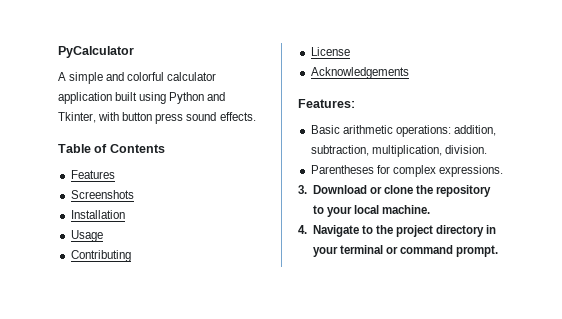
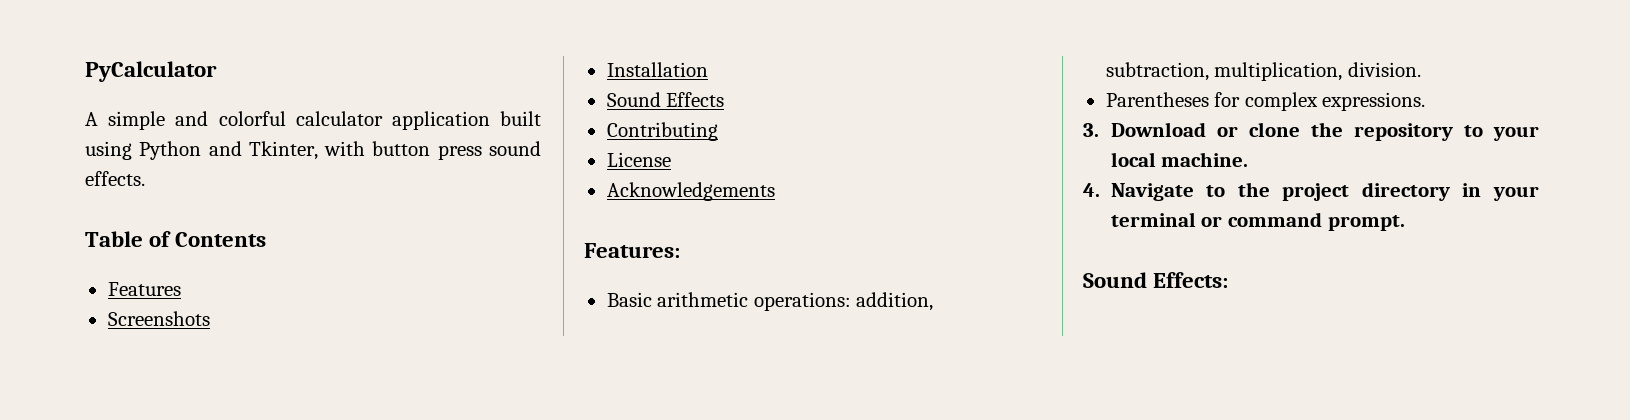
- Usage
+ Sound Effects
+ Sound Effects:

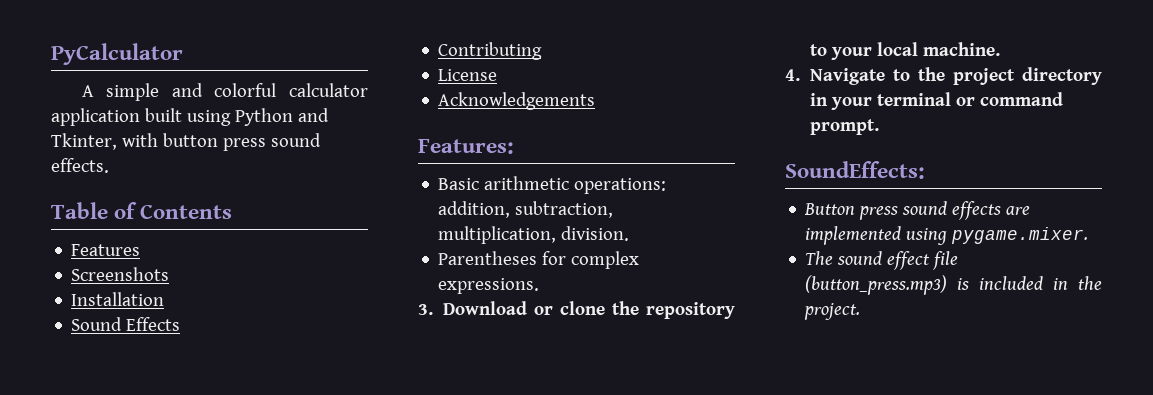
- Sound Effects:
+ SoundEffects:
+ Button press sound effects are implemented using pygame.mixer.
+ The sound effect file (button_press.mp3) is included in the project.

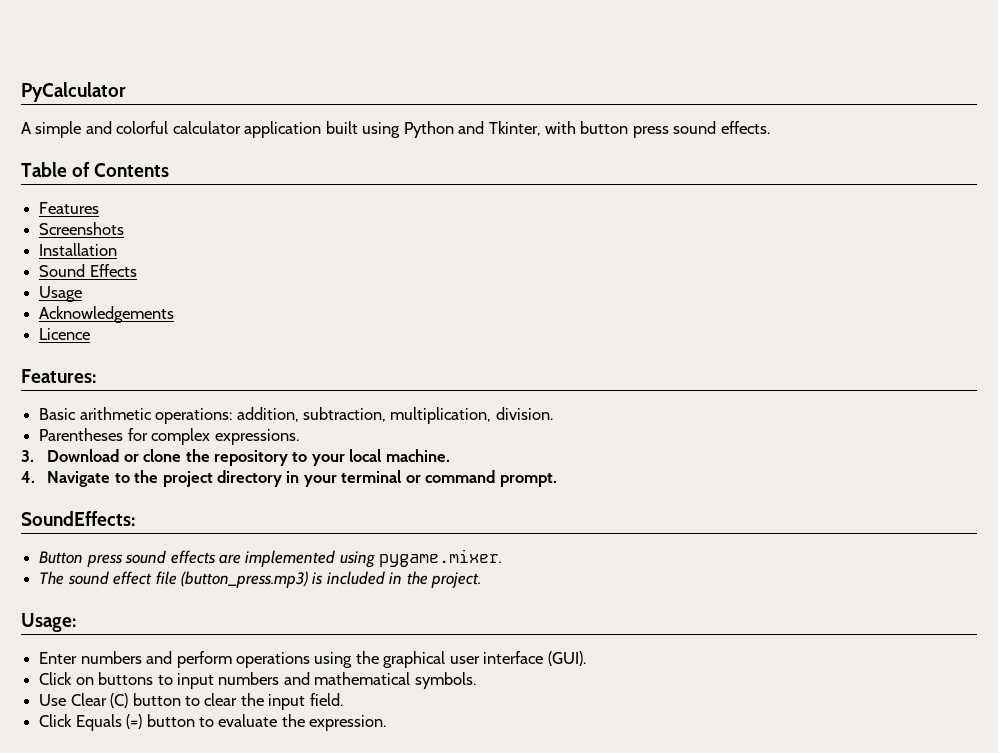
- Contributing
- License
+ Usage
+ Licence
+ Usage:
+ Enter numbers and perform operations using the graphical user interface (GUI).
+ Click on buttons to input numbers and mathematical symbols.
+ Use Clear (C) button to clear the input field.
+ Click Equals (=) button to evaluate the expression.

